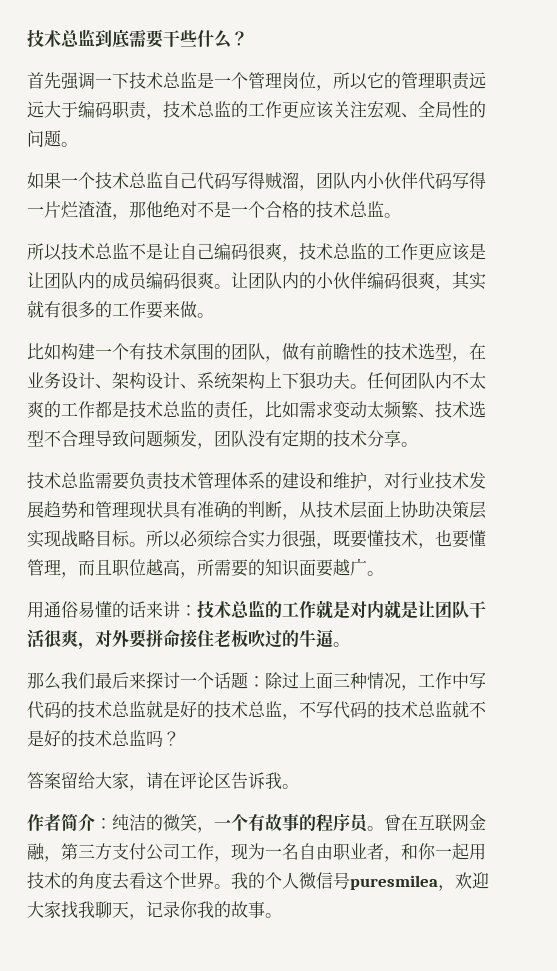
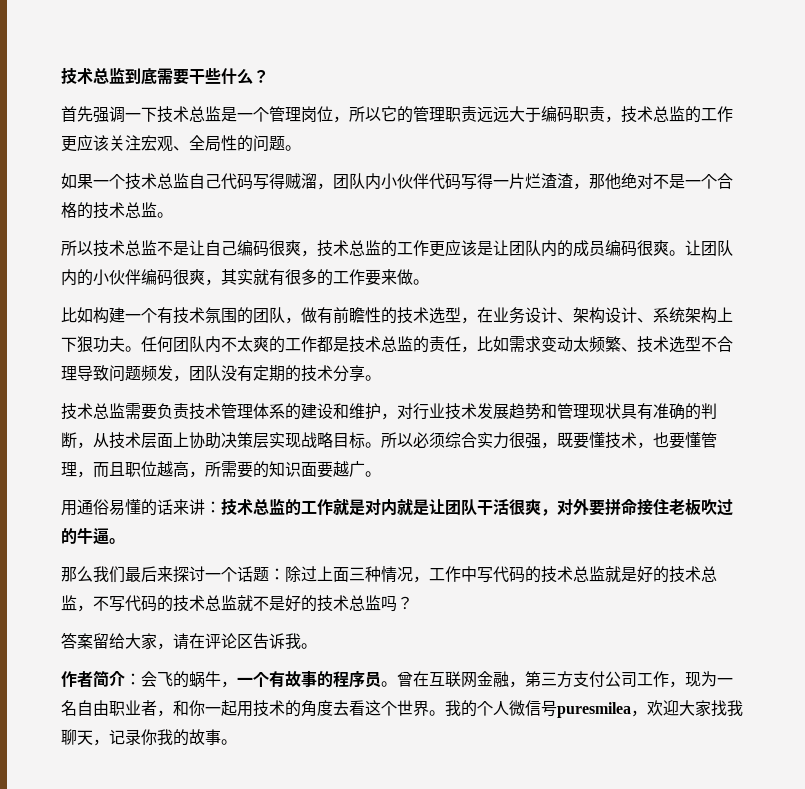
- 作者简介：纯洁的微笑，一个有故事的程序员。
+ 作者简介：会飞的蜗牛，一个有故事的程序员。

